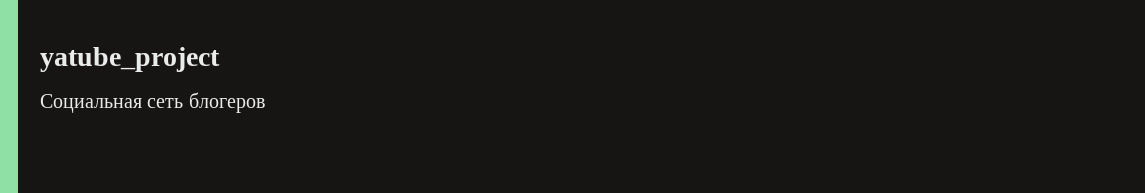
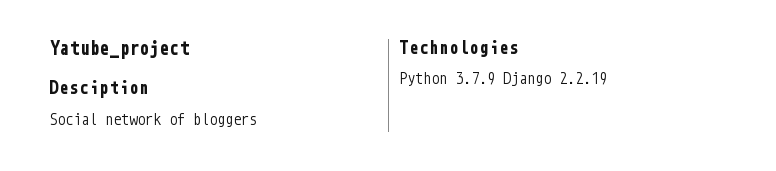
- yatube_project
- Социальная сеть блогеров
+ Yatube_project
+ Desciption
+ Social network of bloggers
+ Technologies
+ Python 3.7.9 Django 2.2.19

